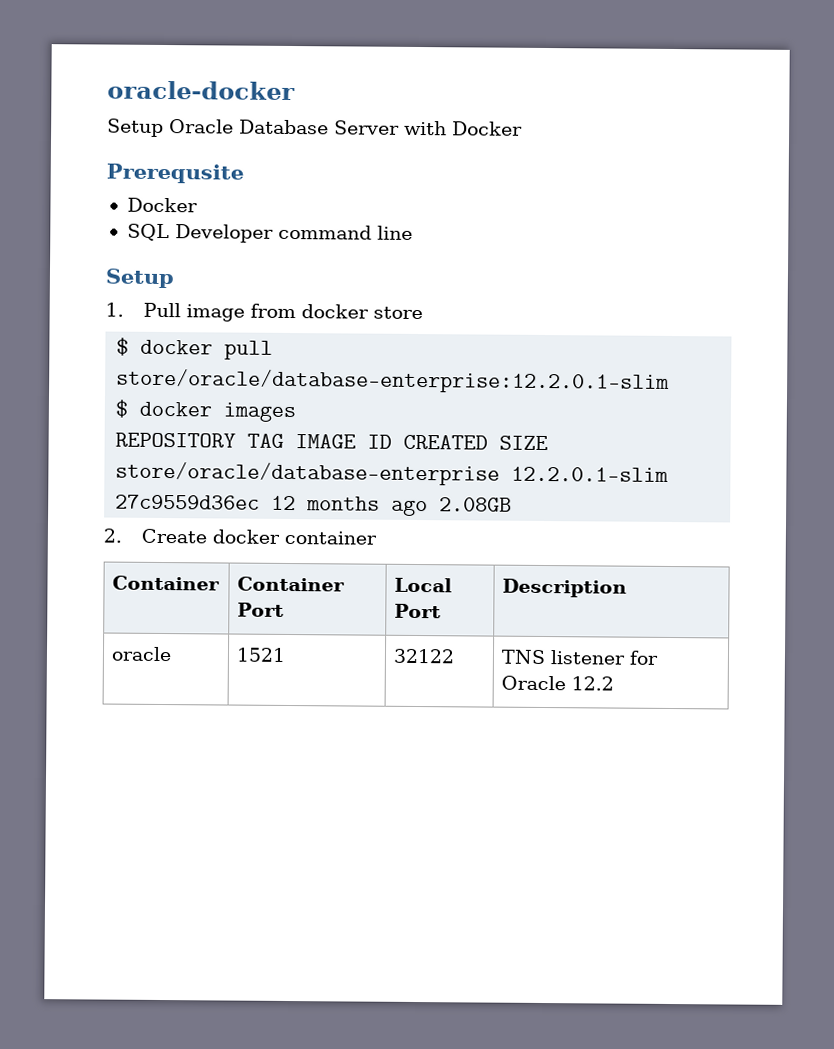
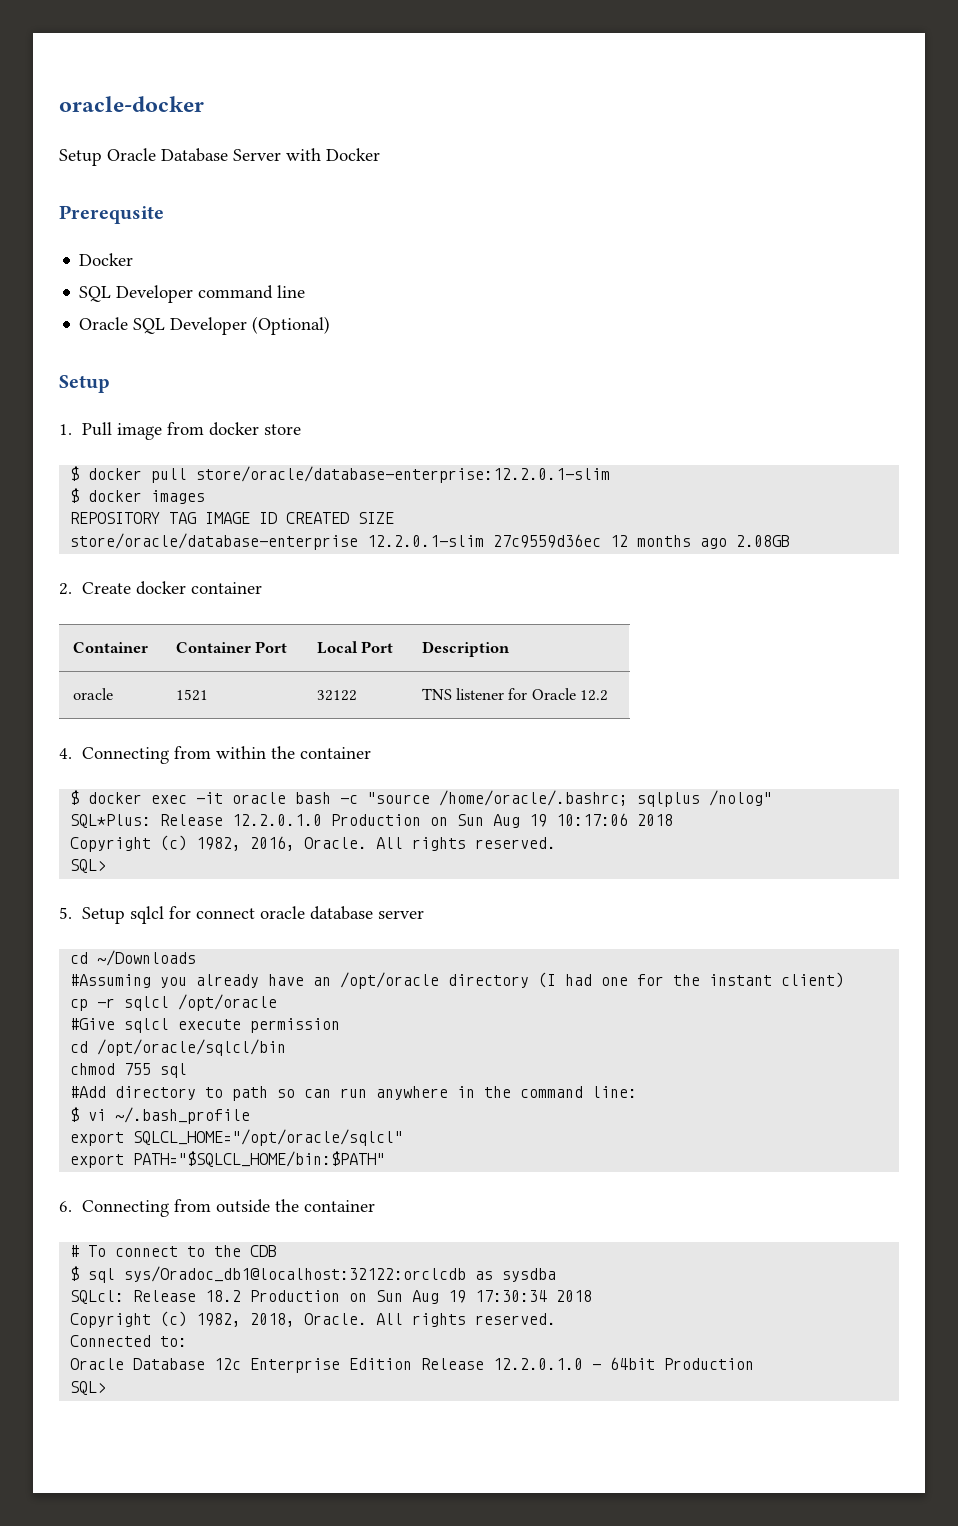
+ Oracle SQL Developer (Optional)
+ 4. Connecting from within the container
+ $ docker exec -it oracle bash -c "source /home/oracle/.bashrc; sqlplus /nolog"
+ SQL*Plus: Release 12.2.0.1.0 Production on Sun Aug 19 10:17:06 2018
+ Copyright (c) 1982, 2016, Oracle. All rights reserved.
+ SQL>
+ 5. Setup sqlcl for connect oracle database server
+ cd ~/Downloads
+ #Assuming you already have an /opt/oracle directory (I had one for the instant client)
+ cp -r sqlcl /opt/oracle
+ #Give sqlcl execute permission
+ cd /opt/oracle/sqlcl/bin
+ chmod 755 sql
+ #Add directory to path so can run anywhere in the command line:
+ $ vi ~/.bash_profile
+ export SQLCL_HOME="/opt/oracle/sqlcl"
+ export PATH="$SQLCL_HOME/bin:$PATH"
+ 6. Connecting from outside the container
+ # To connect to the CDB
+ $ sql sys/Oradoc_db1@localhost:32122:orclcdb as sysdba
+ SQLcl: Release 18.2 Production on Sun Aug 19 17:30:34 2018
+ Copyright (c) 1982, 2018, Oracle. All rights reserved.
+ Connected to:
+ Oracle Database 12c Enterprise Edition Release 12.2.0.1.0 - 64bit Production
+ SQL>

